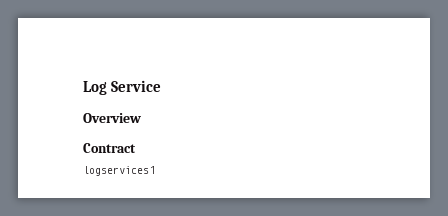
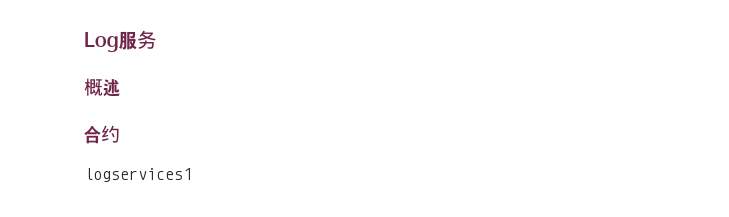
- Log Service
- Overview
- Contract
+ Log服务
+ 概述
+ 合约

